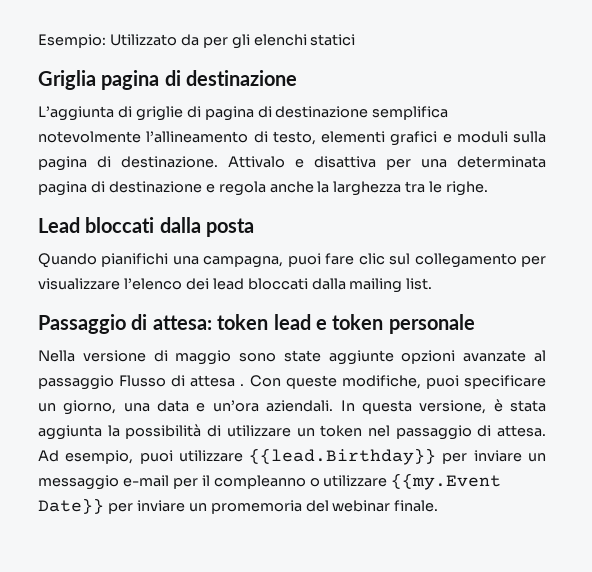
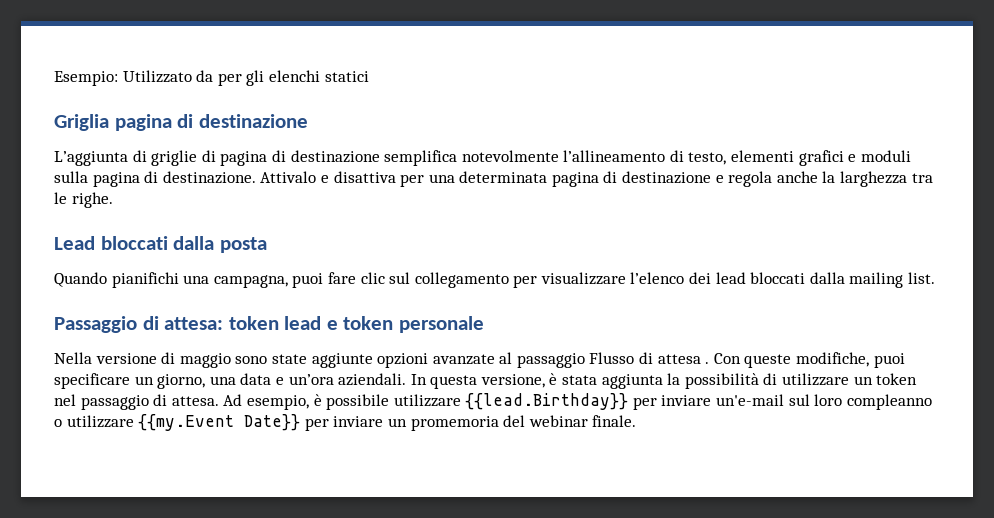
- Ad esempio, puoi utilizzare {{lead.Birthday}} per inviare un messaggio e-mail per il compleanno o utilizzare {{my.Event Date}} per inviare un promemoria del webinar finale.
+ Ad esempio, è possibile utilizzare {{lead.Birthday}} per inviare un'e-mail sul loro compleanno o utilizzare {{my.Event Date}} per inviare un promemoria del webinar finale.

